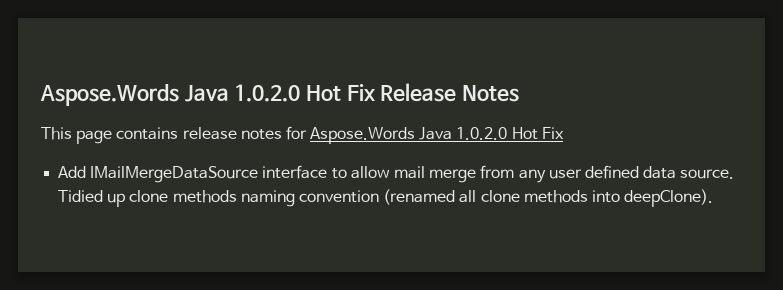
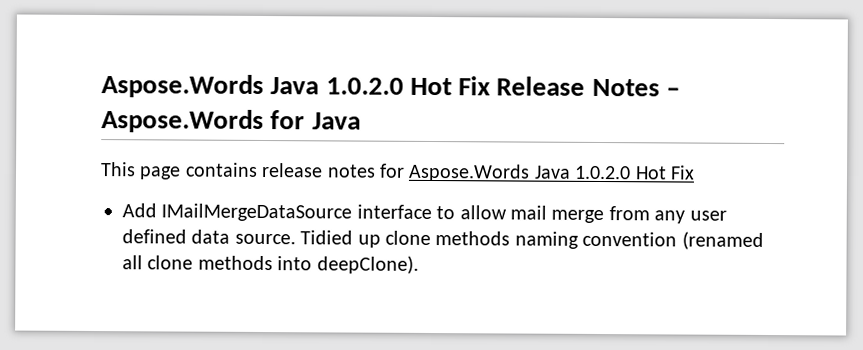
- Aspose.Words Java 1.0.2.0 Hot Fix Release Notes
+ Aspose.Words Java 1.0.2.0 Hot Fix Release Notes – Aspose.Words for Java

